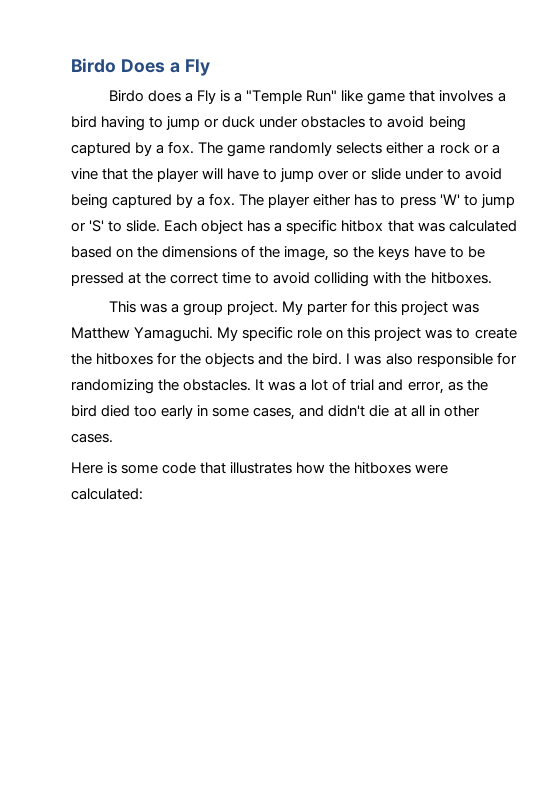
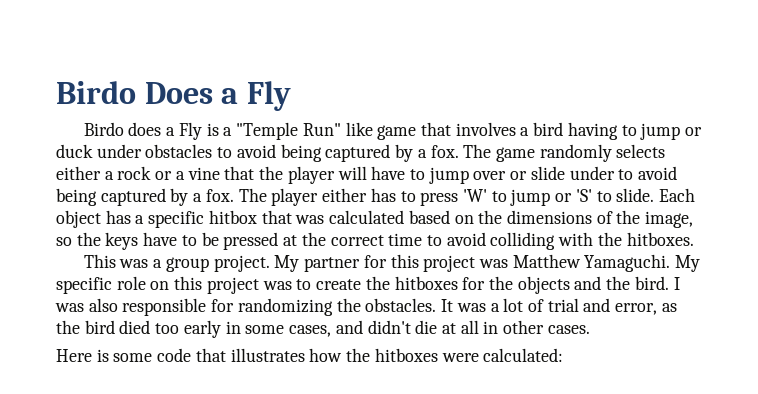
- My parter for this project was Matthew Yamaguchi.
+ My partner for this project was Matthew Yamaguchi.

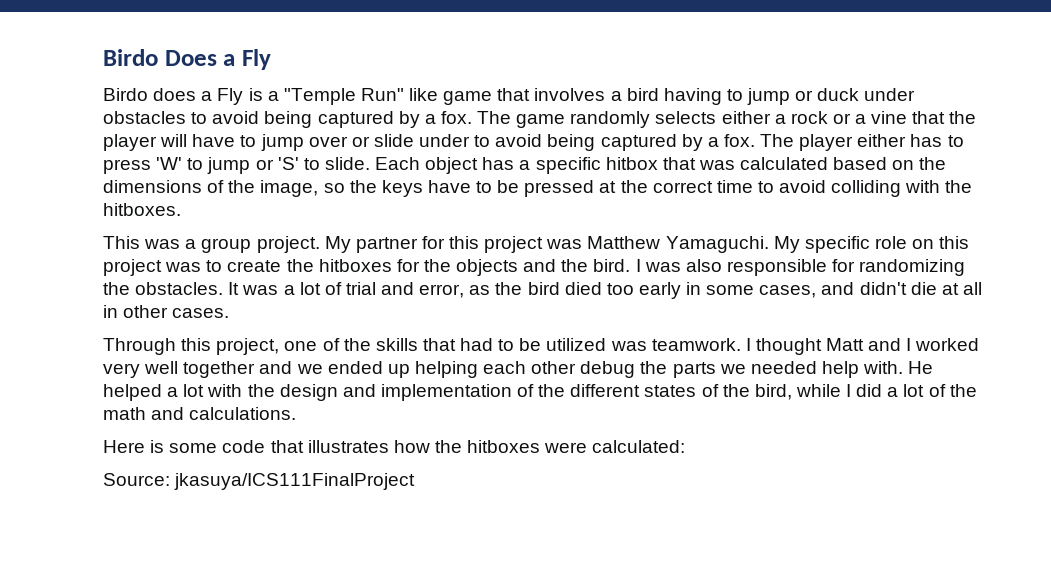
+ Through this project, one of the skills that had to be utilized was teamwork. I thought Matt and I worked very well together and we ended up helping each other debug the parts we needed help with. He helped a lot with the design and implementation of the different states of the bird, while I did a lot of the math and calculations.
+ Source: jkasuya/ICS111FinalProject

